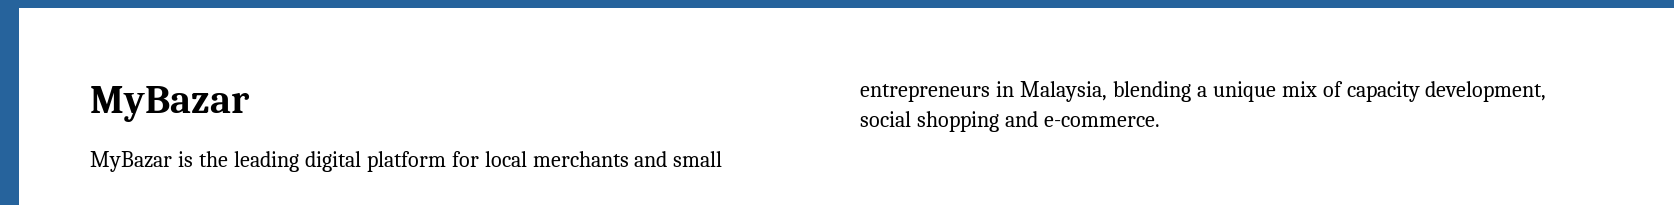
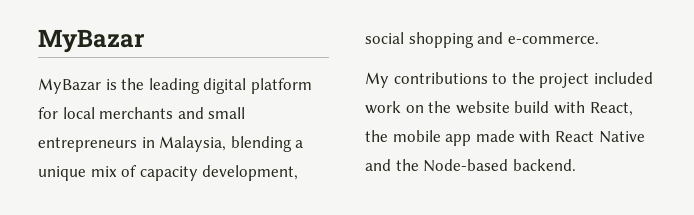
+ My contributions to the project included work on the website build with React, the mobile app made with React Native and the Node-based backend.

